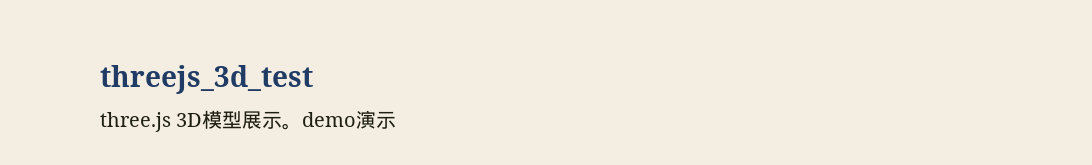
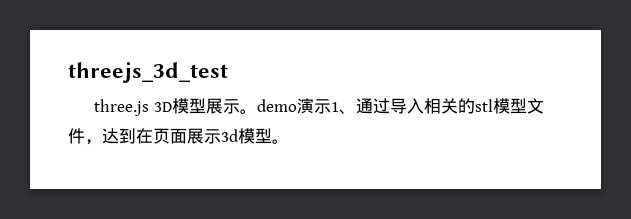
- three.js 3D模型展示。demo演示
+ three.js 3D模型展示。demo演示1、通过导入相关的stl模型文件，达到在页面展示3d模型。

